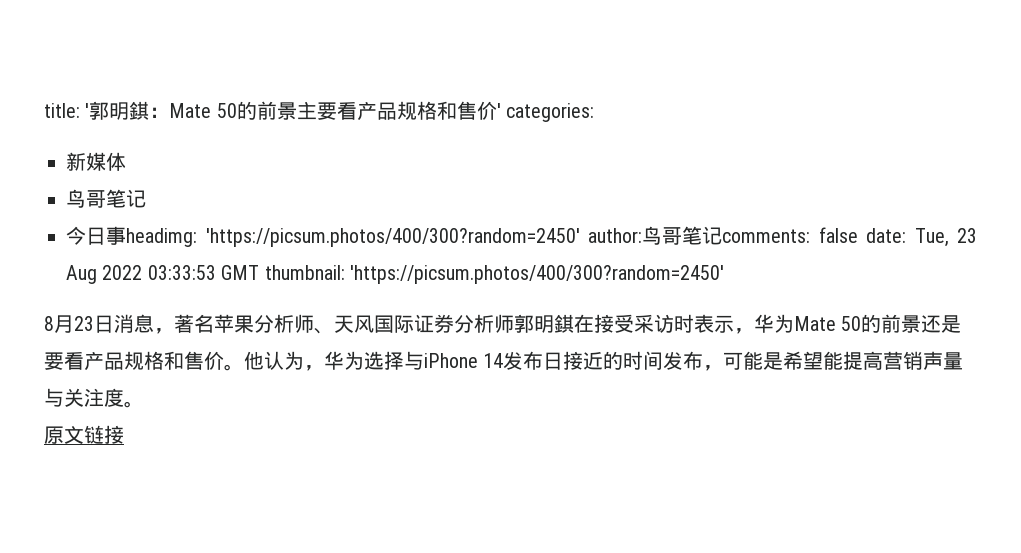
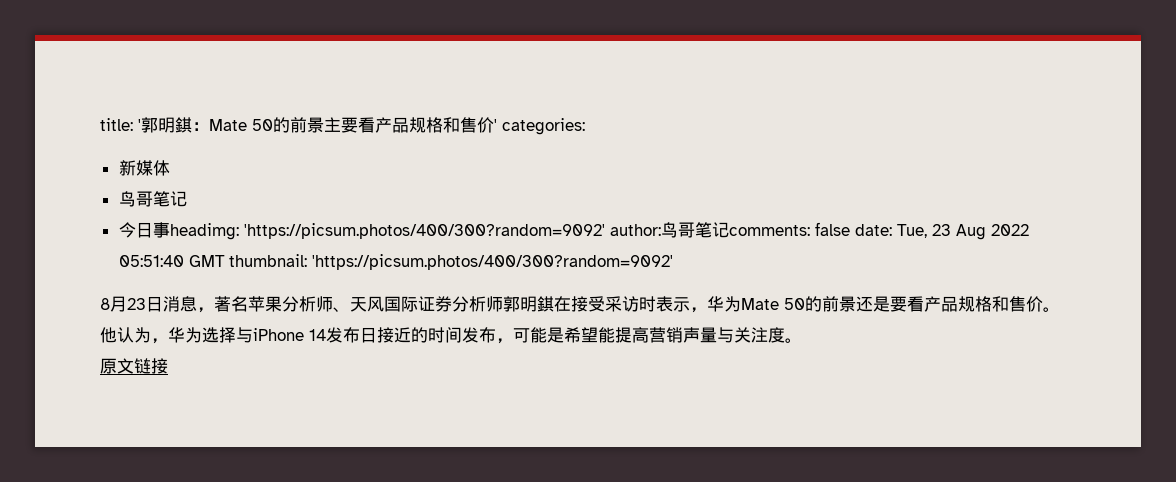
- 今日事headimg: 'https://picsum.photos/400/300?random=2450' author:鸟哥笔记comments: false date: Tue, 23 Aug 2022 03:33:53 GMT thumbnail: 'https://picsum.photos/400/300?random=2450'
+ 今日事headimg: 'https://picsum.photos/400/300?random=9092' author:鸟哥笔记comments: false date: Tue, 23 Aug 2022 05:51:40 GMT thumbnail: 'https://picsum.photos/400/300?random=9092'

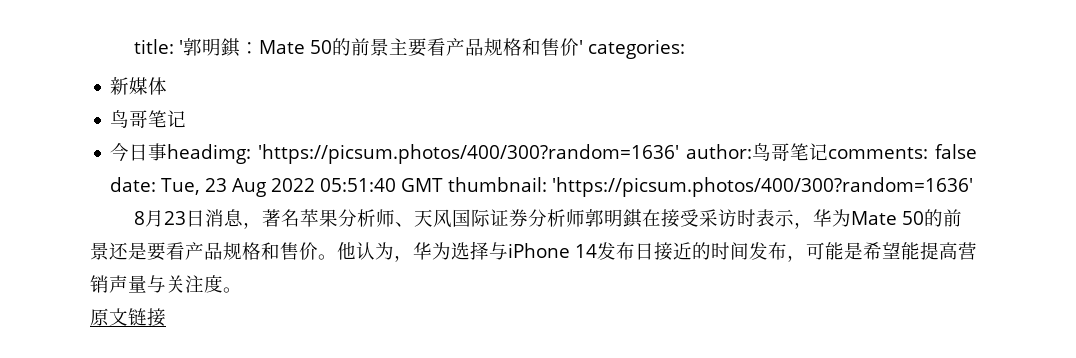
- 今日事headimg: 'https://picsum.photos/400/300?random=9092' author:鸟哥笔记comments: false date: Tue, 23 Aug 2022 05:51:40 GMT thumbnail: 'https://picsum.photos/400/300?random=9092'
+ 今日事headimg: 'https://picsum.photos/400/300?random=1636' author:鸟哥笔记comments: false date: Tue, 23 Aug 2022 05:51:40 GMT thumbnail: 'https://picsum.photos/400/300?random=1636'

